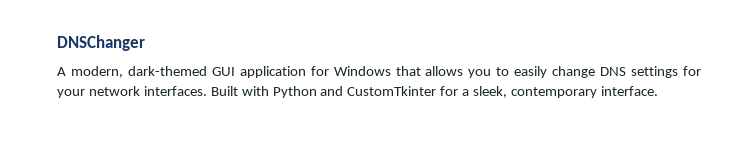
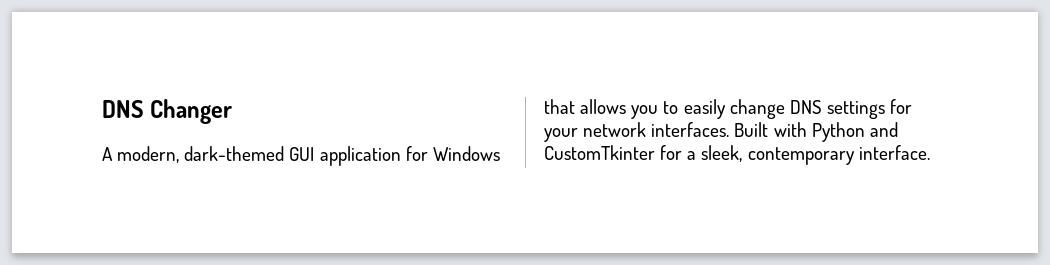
- DNSChanger
+ DNS Changer

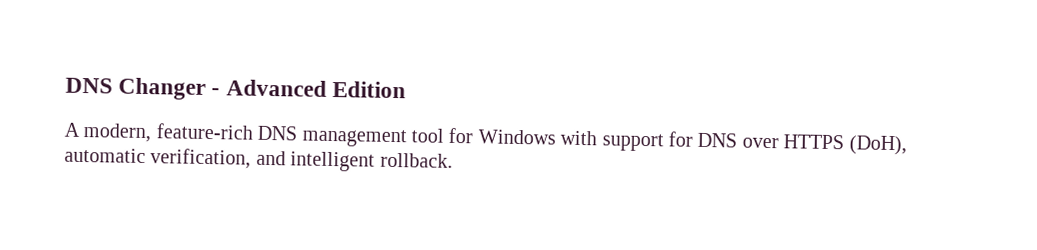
- DNS Changer
+ DNS Changer - Advanced Edition
- A modern, dark-themed GUI application for Windows that allows you to easily change DNS settings for your network interfaces. Built with Python and CustomTkinter for a sleek, contemporary interface.
+ A modern, feature-rich DNS management tool for Windows with support for DNS over HTTPS (DoH), automatic verification, and intelligent rollback.

